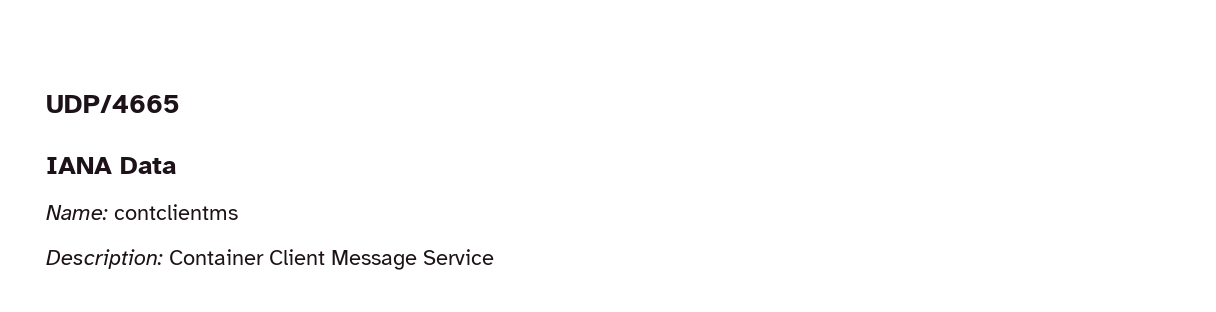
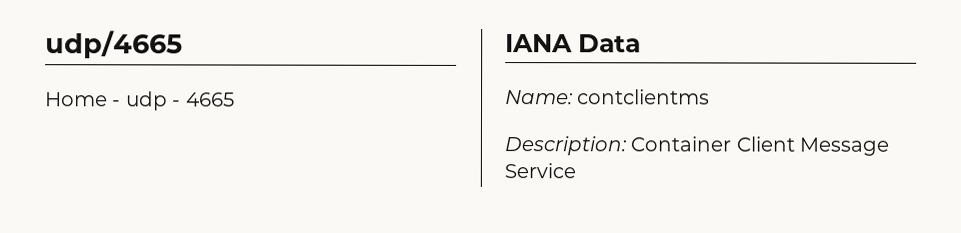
- UDP/4665
+ udp/4665
+ Home - udp - 4665

